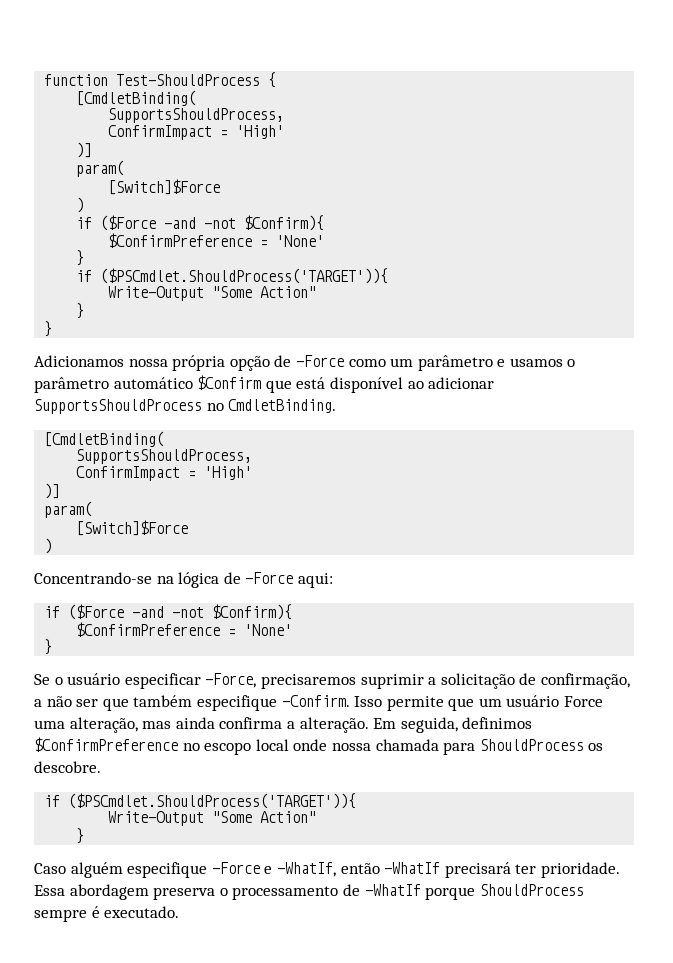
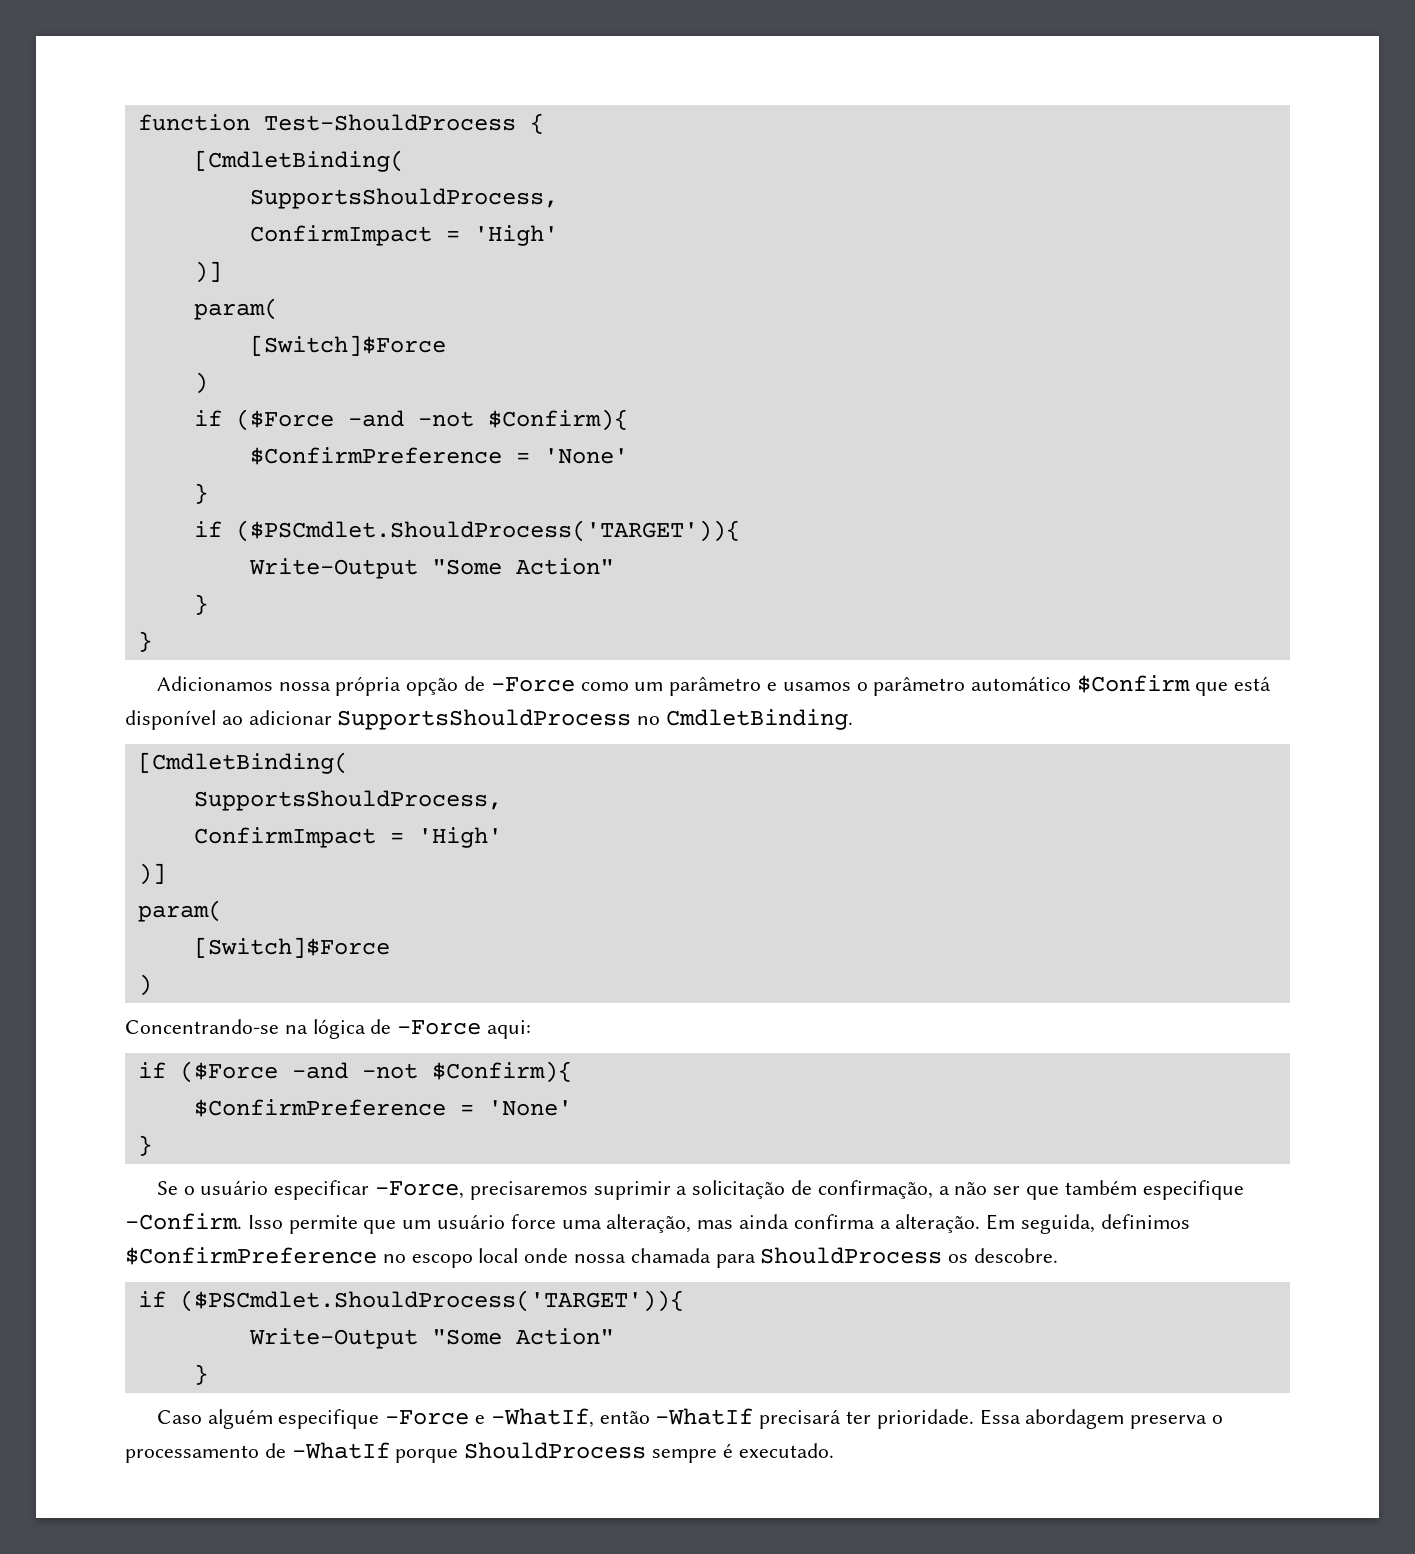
- Isso permite que um usuário Force uma alteração, mas ainda confirma a alteração.
+ Isso permite que um usuário force uma alteração, mas ainda confirma a alteração.

